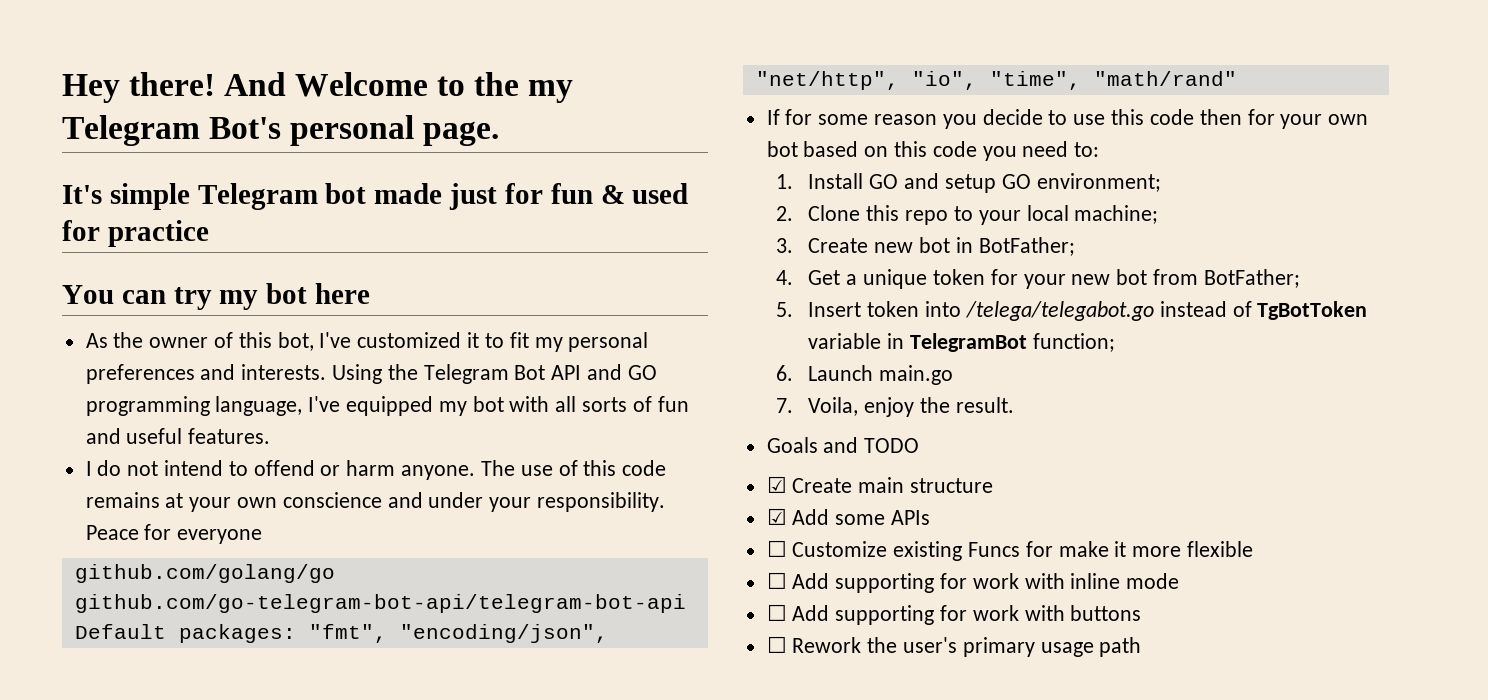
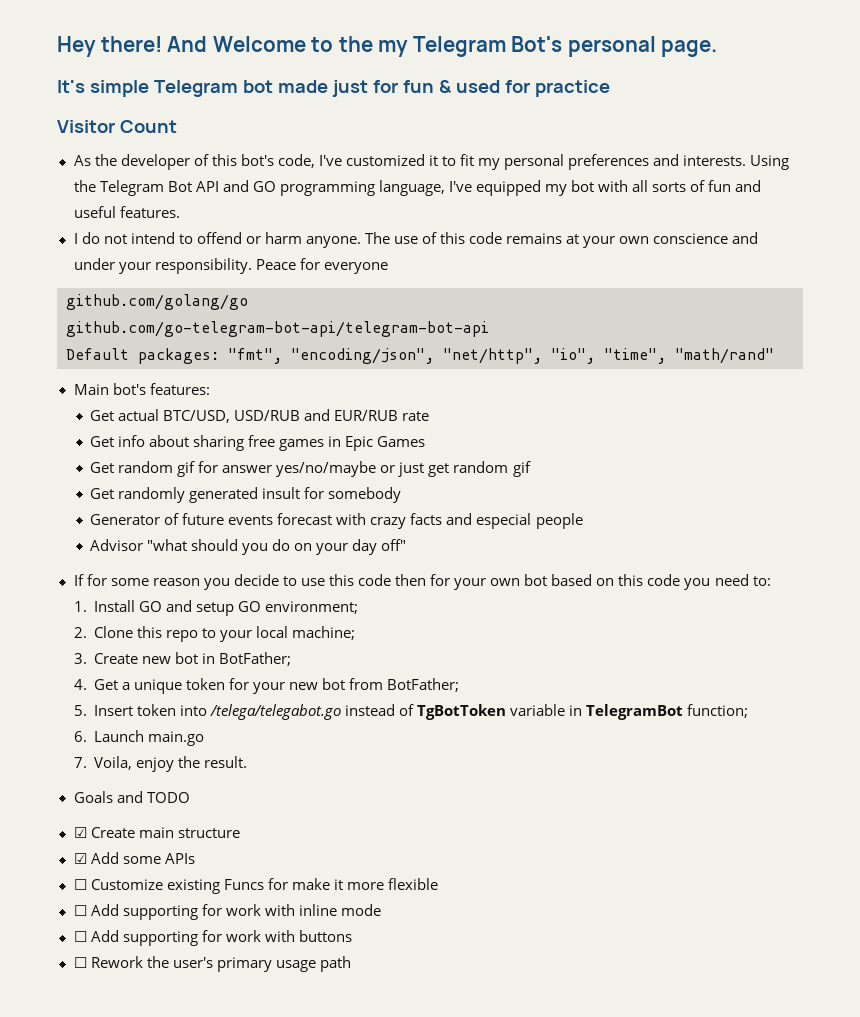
- You can try my bot here
+ Visitor Count
- As the owner of this bot, I've customized it to fit my personal preferences and interests.
+ As the developer of this bot's code, I've customized it to fit my personal preferences and interests.
+ Main bot's features:
+ Get actual BTC/USD, USD/RUB and EUR/RUB rate
+ Get info about sharing free games in Epic Games
+ Get random gif for answer yes/no/maybe or just get random gif
+ Get randomly generated insult for somebody
+ Generator of future events forecast with crazy facts and especial people
+ Advisor "what should you do on your day off"

